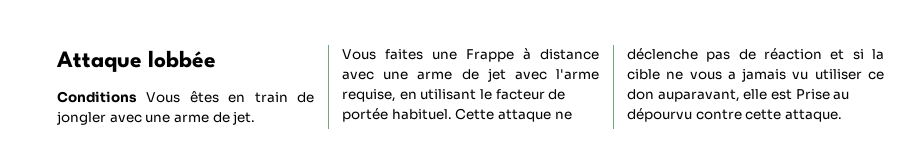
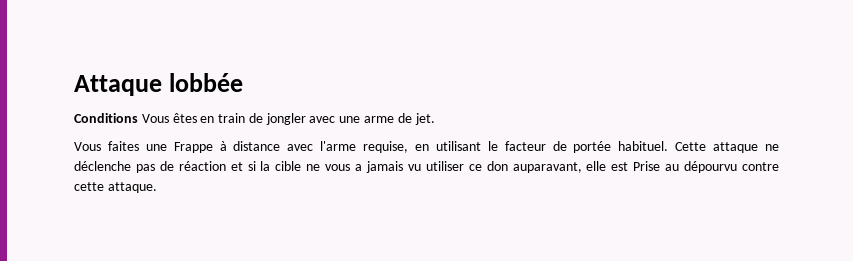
- Vous faites une Frappe à distance avec une arme de jet avec l'arme requise, en utilisant le facteur de portée habituel.
+ Vous faites une Frappe à distance avec l'arme requise, en utilisant le facteur de portée habituel.

